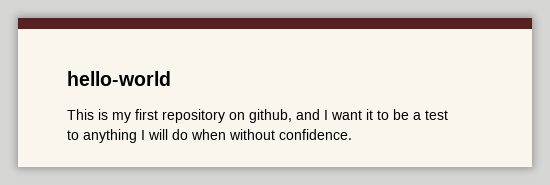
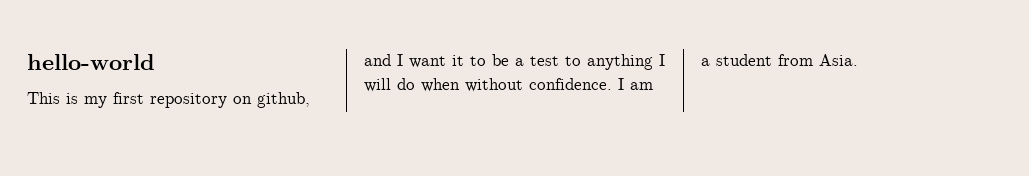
+ I am a student from Asia.

